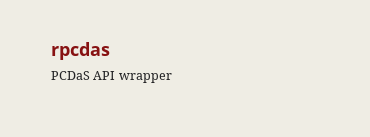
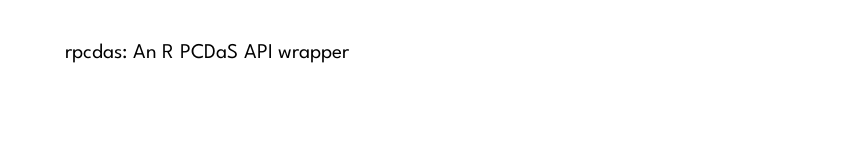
- rpcdas
- PCDaS API wrapper
+ rpcdas: An R PCDaS API wrapper

